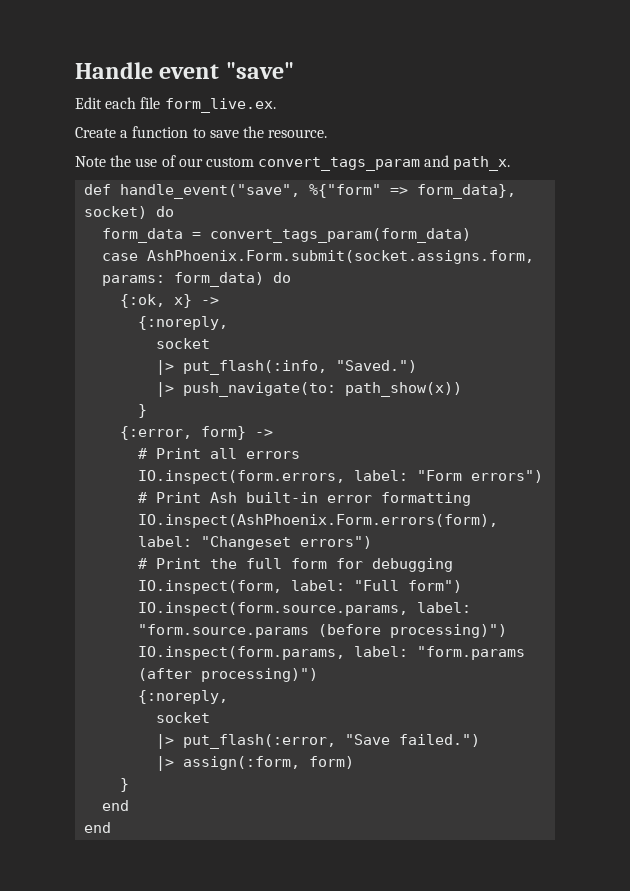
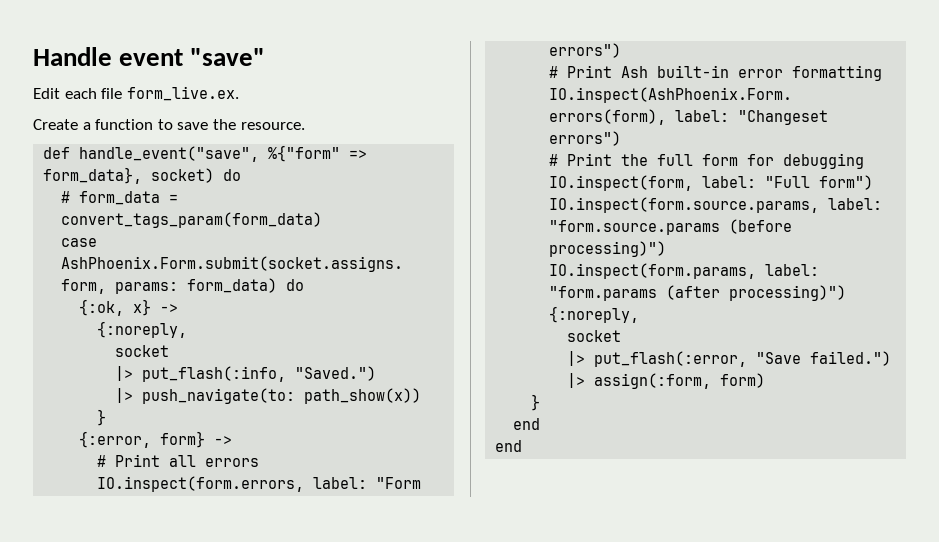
- Note the use of our custom convert_tags_param and path_x.
- form_data = convert_tags_param(form_data)
+ # form_data = convert_tags_param(form_data)

